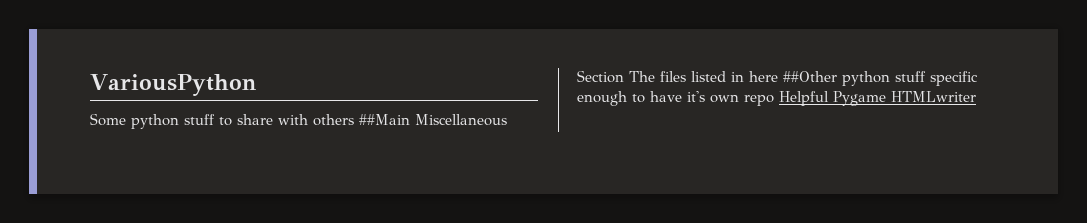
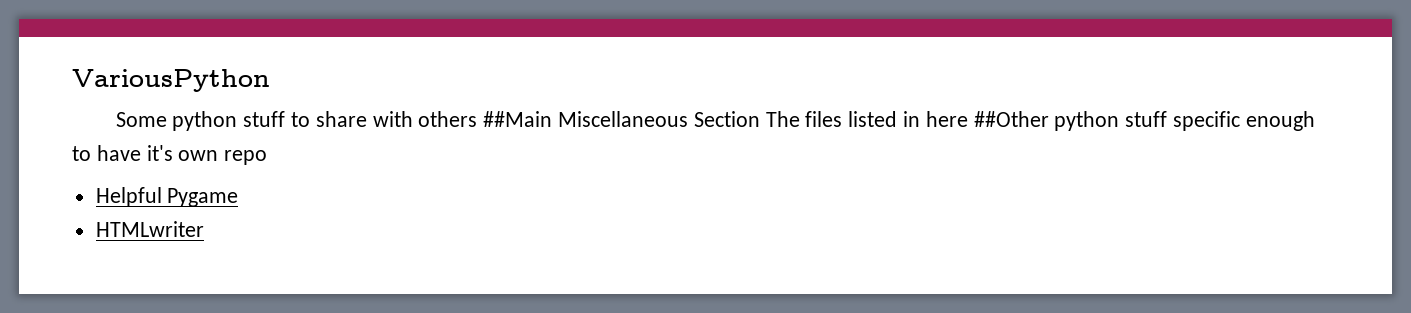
- Some python stuff to share with others ##Main Miscellaneous Section The files listed in here ##Other python stuff specific enough to have it's own repo Helpful Pygame HTMLwriter
+ Some python stuff to share with others ##Main Miscellaneous Section The files listed in here ##Other python stuff specific enough to have it's own repo
+ Helpful Pygame
+ HTMLwriter

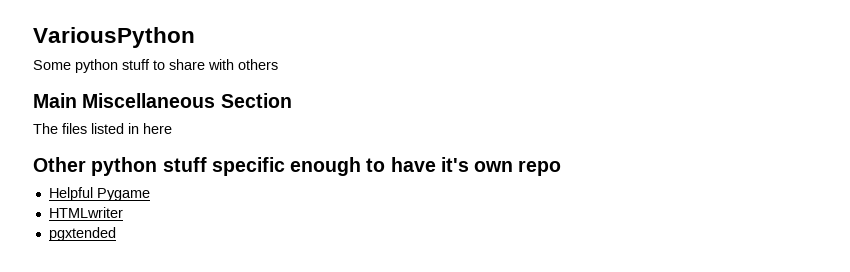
- Some python stuff to share with others ##Main Miscellaneous Section The files listed in here ##Other python stuff specific enough to have it's own repo
+ Some python stuff to share with others
+ Main Miscellaneous Section
+ The files listed in here
+ Other python stuff specific enough to have it's own repo
+ pgxtended

